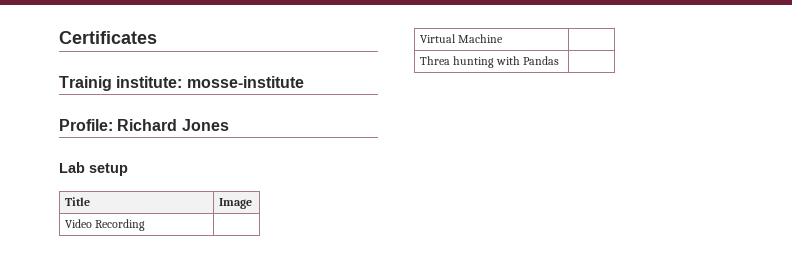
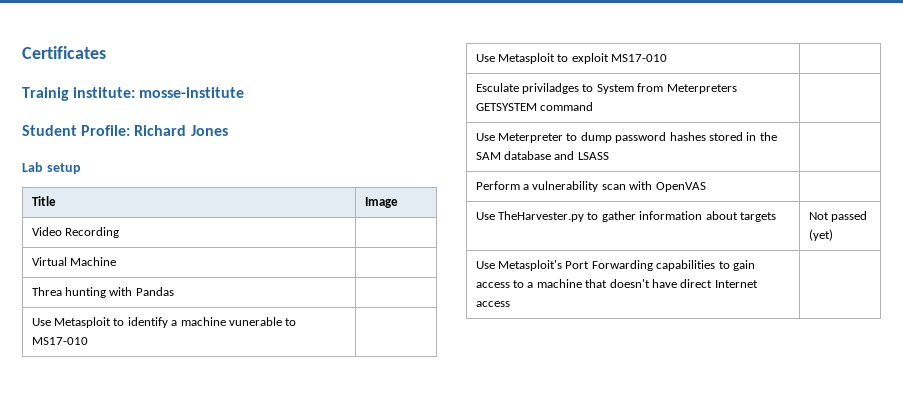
- Profile: Richard Jones
+ Student Profile: Richard Jones
+ Use Metasploit to identify a machine vunerable to MS17-010 |
+ Use Metasploit to exploit MS17-010 |
+ Esculate priviladges to System from Meterpreters GETSYSTEM command |
+ Use Meterpreter to dump password hashes stored in the SAM database and LSASS |
+ Perform a vulnerability scan with OpenVAS |
+ Use TheHarvester.py to gather information about targets | Not passed (yet)
+ Use Metasploit's Port Forwarding capabilities to gain access to a machine that doesn't have direct Internet access |

